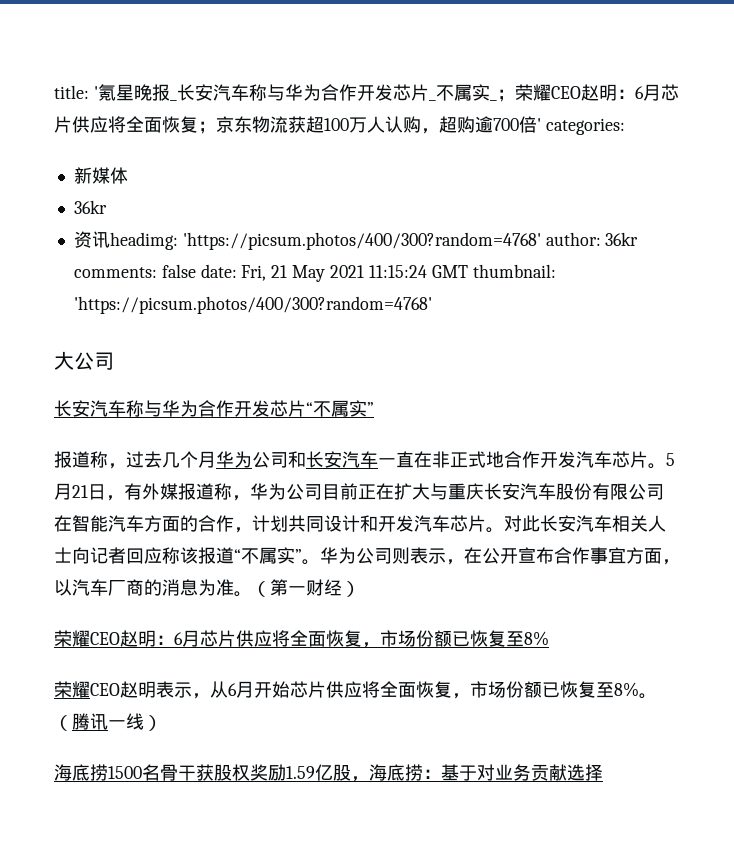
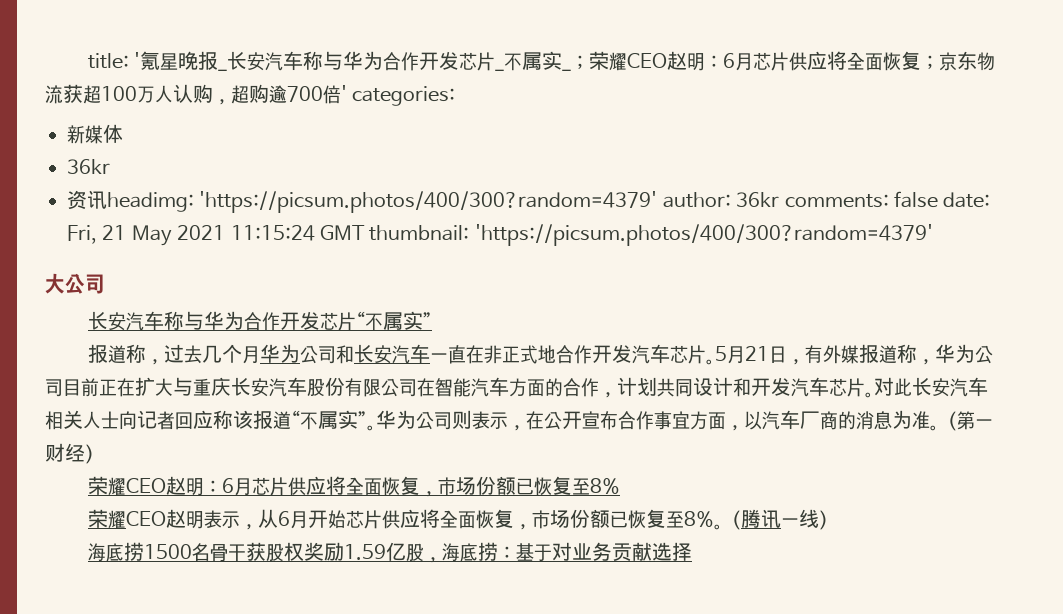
- 资讯headimg: 'https://picsum.photos/400/300?random=4768' author: 36kr comments: false date: Fri, 21 May 2021 11:15:24 GMT thumbnail: 'https://picsum.photos/400/300?random=4768'
+ 资讯headimg: 'https://picsum.photos/400/300?random=4379' author: 36kr comments: false date: Fri, 21 May 2021 11:15:24 GMT thumbnail: 'https://picsum.photos/400/300?random=4379'

